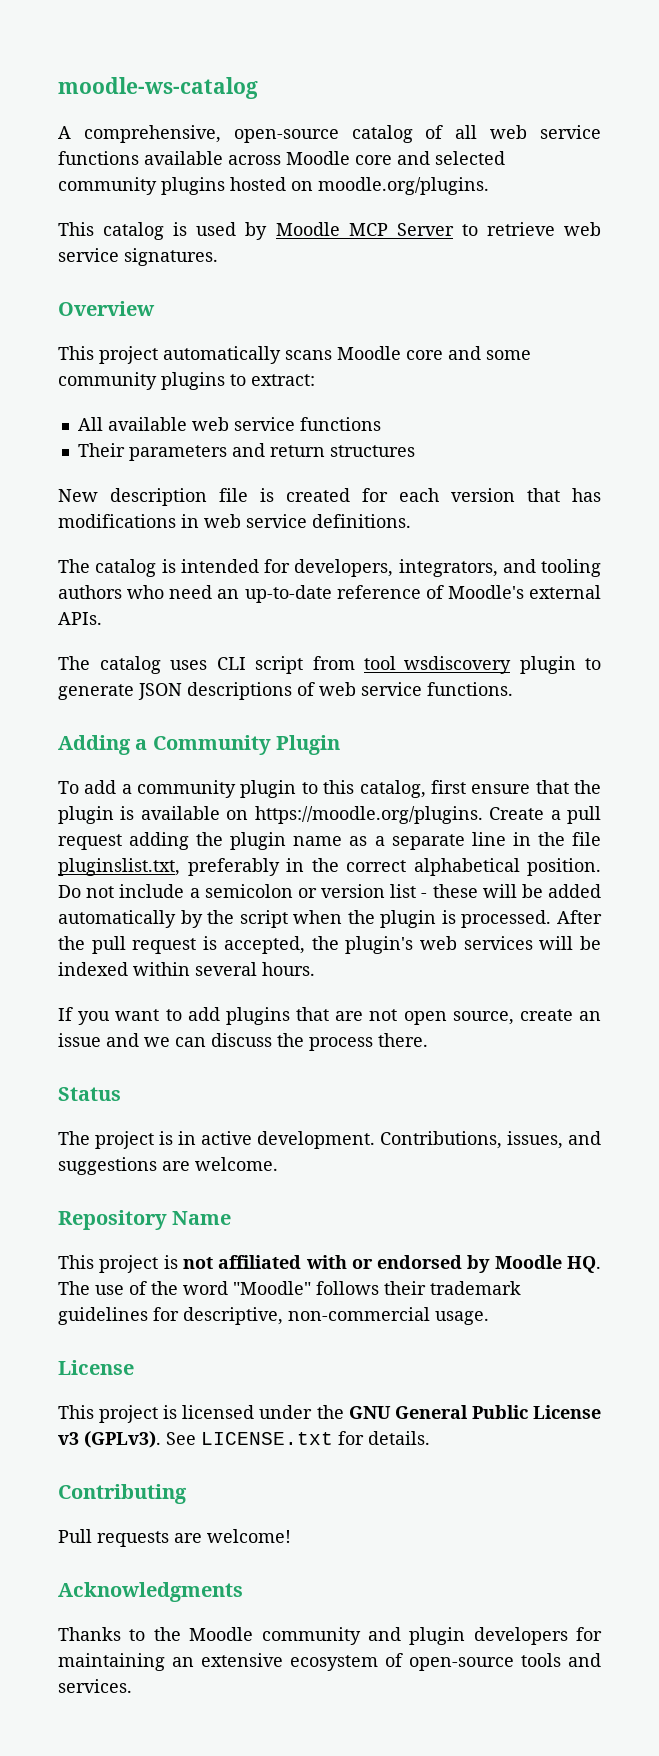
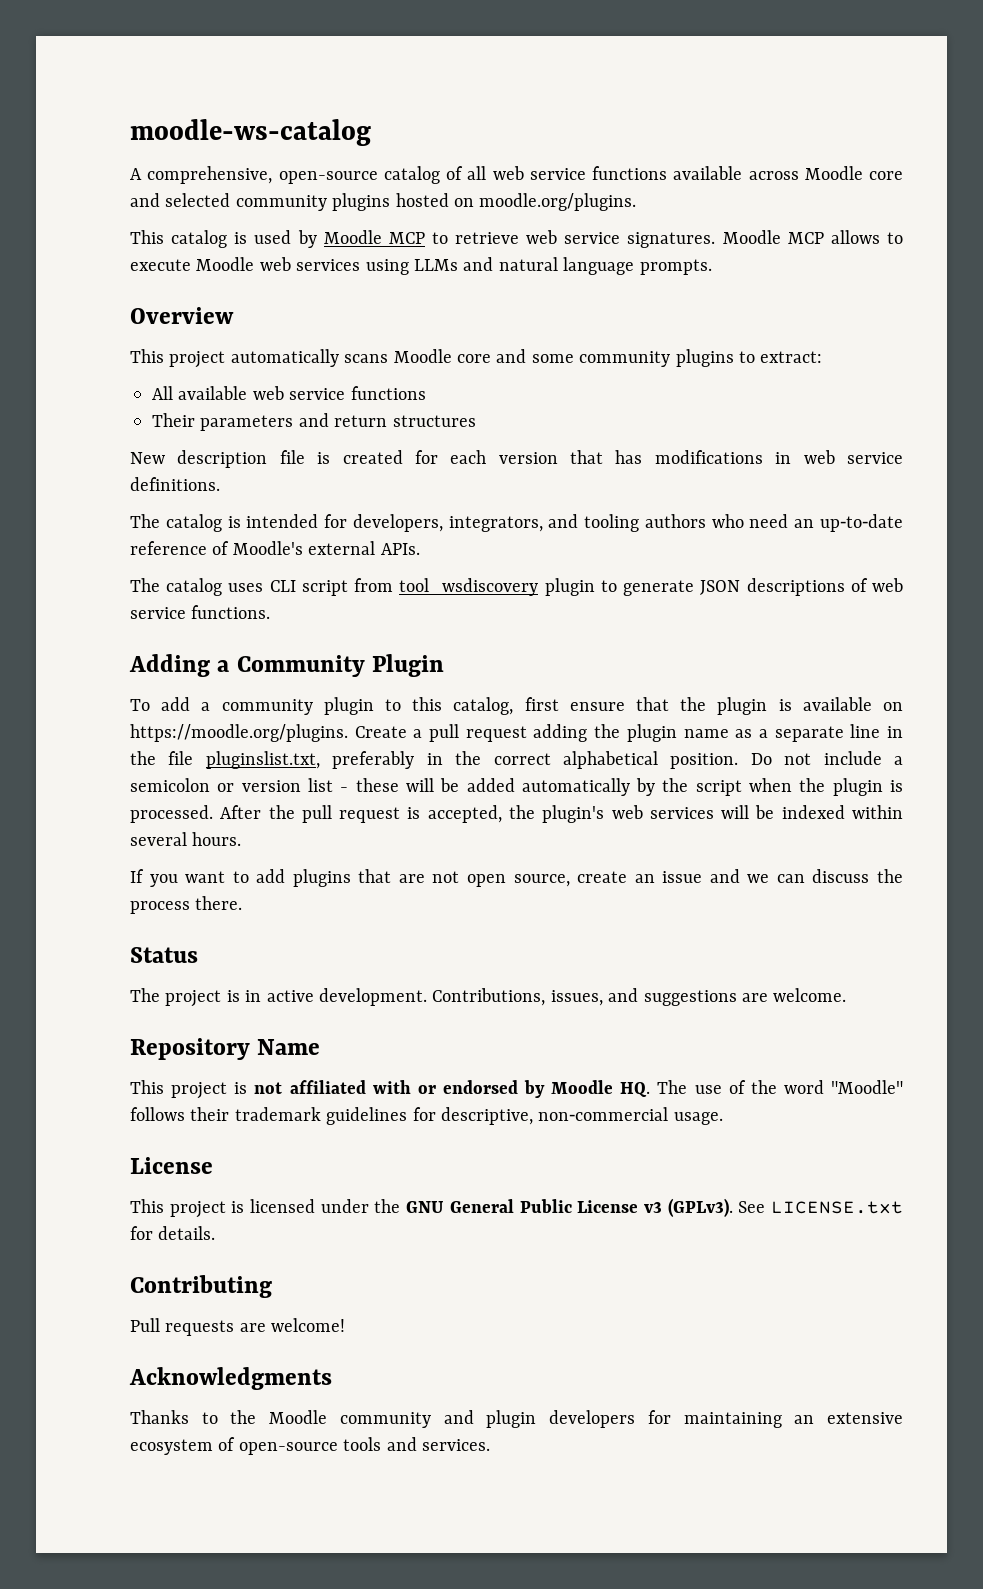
- This catalog is used by Moodle MCP Server to retrieve web service signatures.
+ This catalog is used by Moodle MCP to retrieve web service signatures. Moodle MCP allows to execute Moodle web services using LLMs and natural language prompts.

